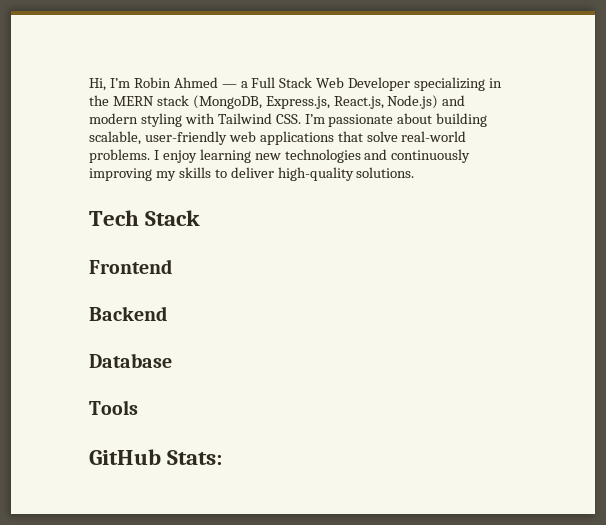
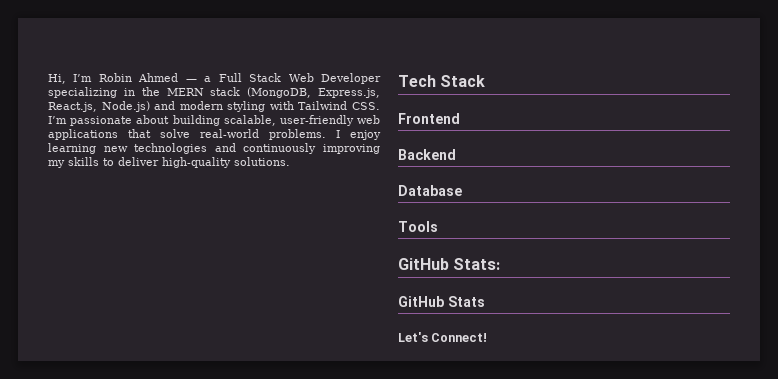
+ GitHub Stats
+ Let's Connect!

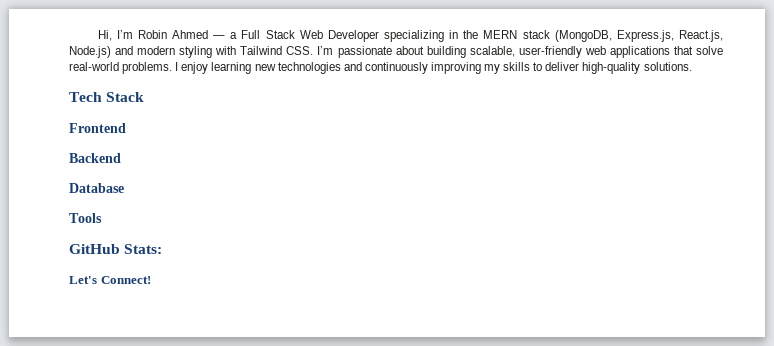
- GitHub Stats

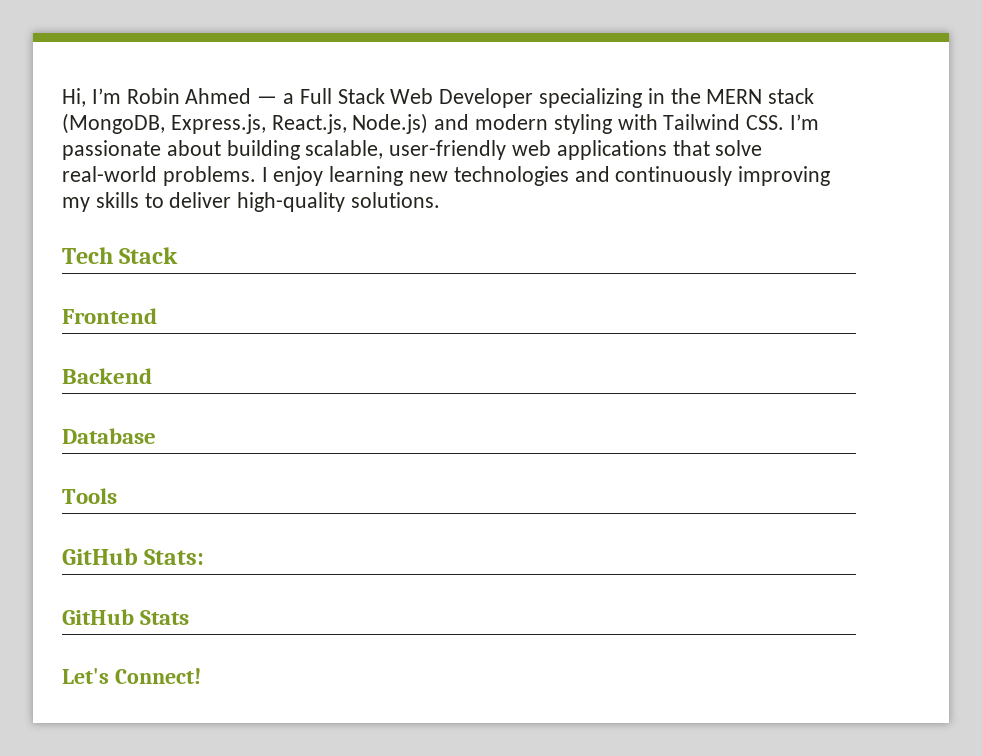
+ GitHub Stats

